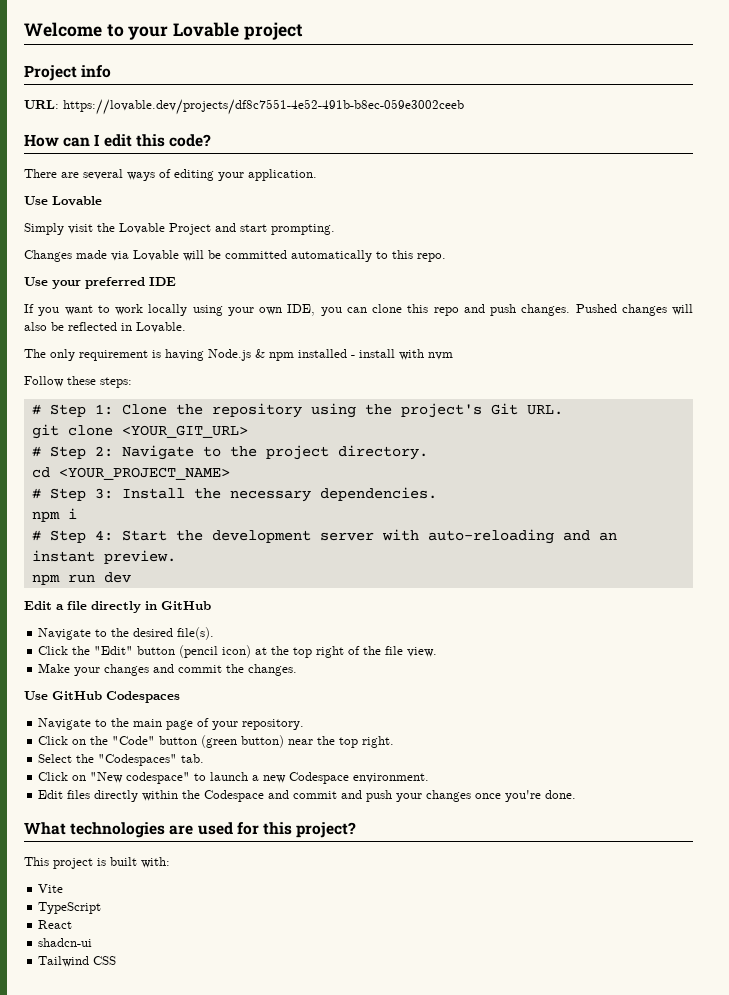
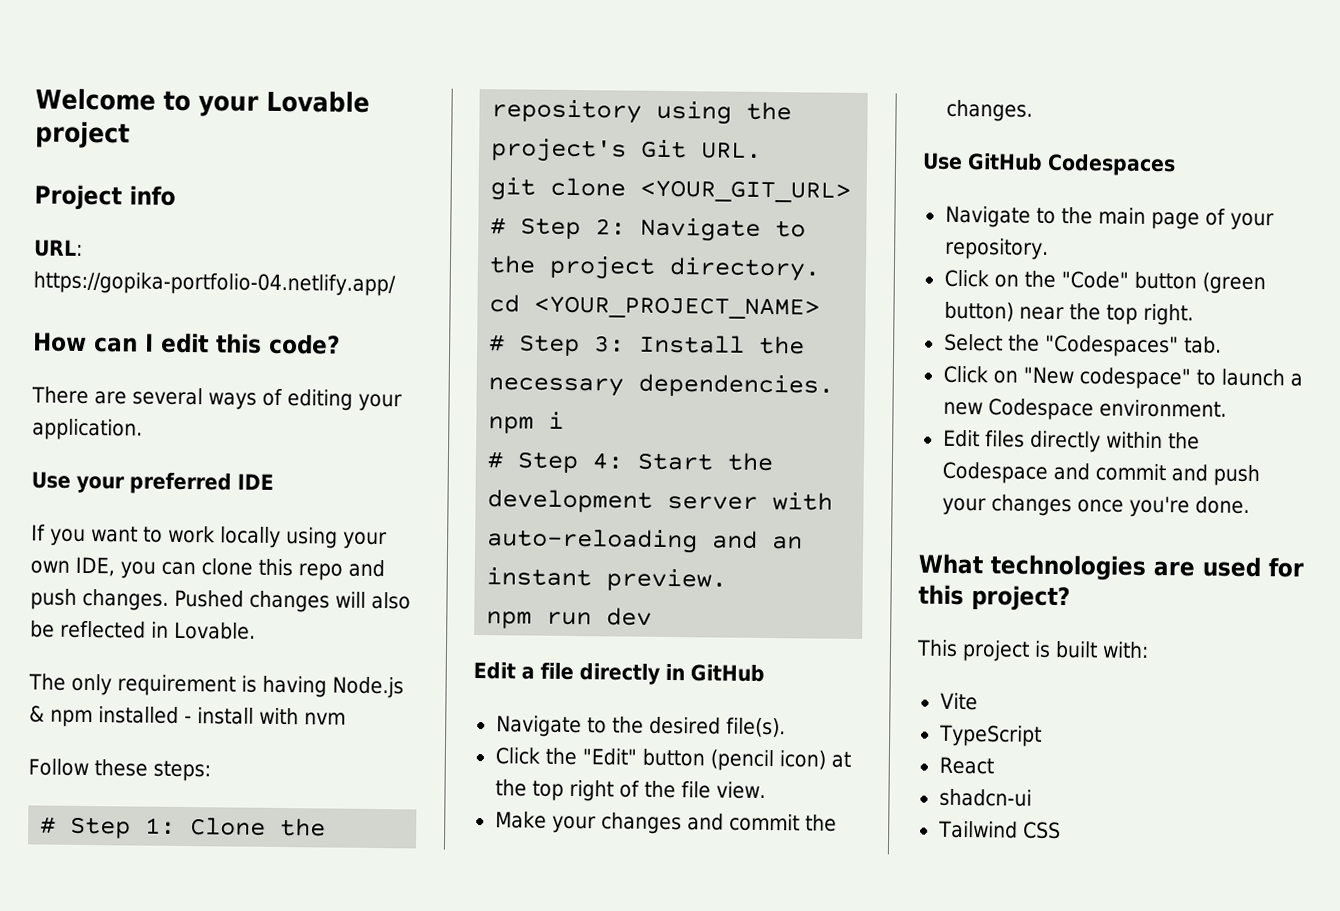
- URL: https://lovable.dev/projects/df8c7551-4e52-491b-b8ec-059e3002ceeb
+ URL: https://gopika-portfolio-04.netlify.app/
- Use Lovable
- Simply visit the Lovable Project and start prompting.
- Changes made via Lovable will be committed automatically to this repo.

